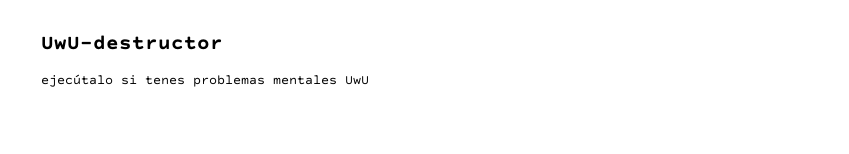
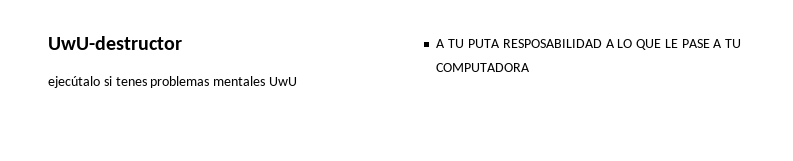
+ A TU PUTA RESPOSABILIDAD A LO QUE LE PASE A TU COMPUTADORA

